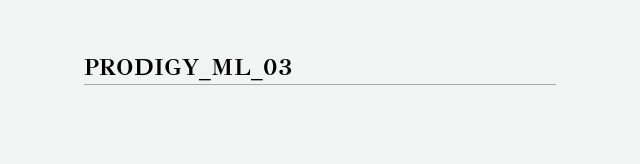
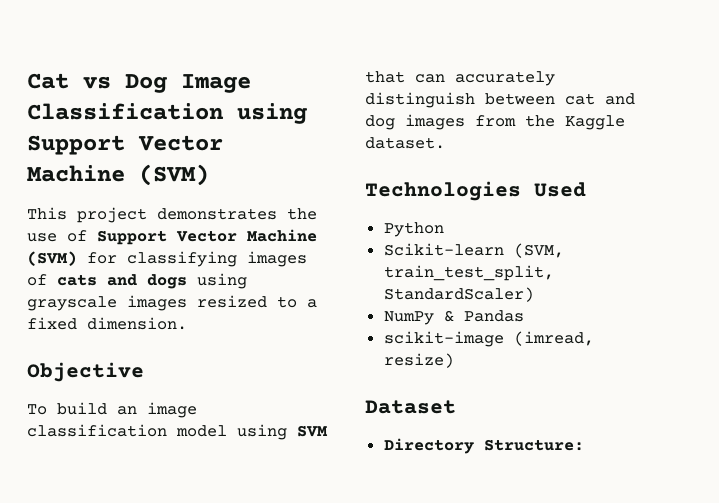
- PRODIGY_ML_03
+ Cat vs Dog Image Classification using Support Vector Machine (SVM)
+ This project demonstrates the use of Support Vector Machine (SVM) for classifying images of cats and dogs using grayscale images resized to a fixed dimension.
+ Objective
+ To build an image classification model using SVM that can accurately distinguish between cat and dog images from the Kaggle dataset.
+ Technologies Used
+ Python
+ Scikit-learn (SVM, train_test_split, StandardScaler)
+ NumPy & Pandas
+ scikit-image (imread, resize)
+ Dataset
+ Directory Structure:

